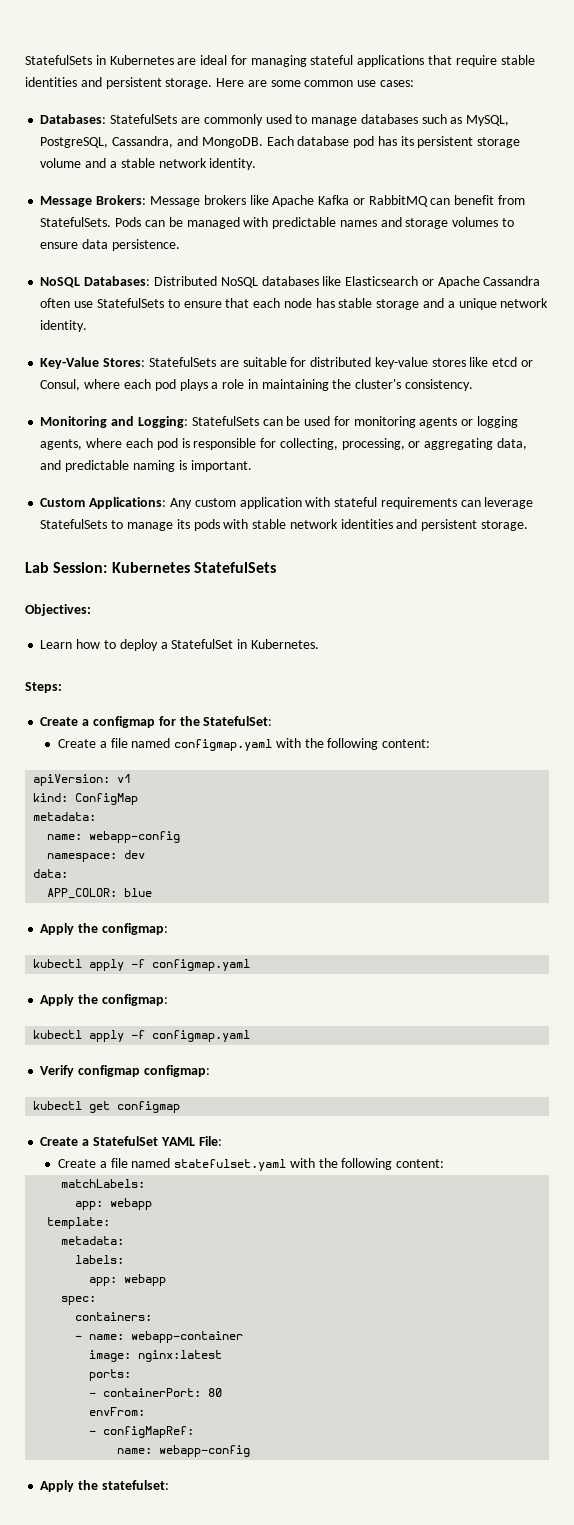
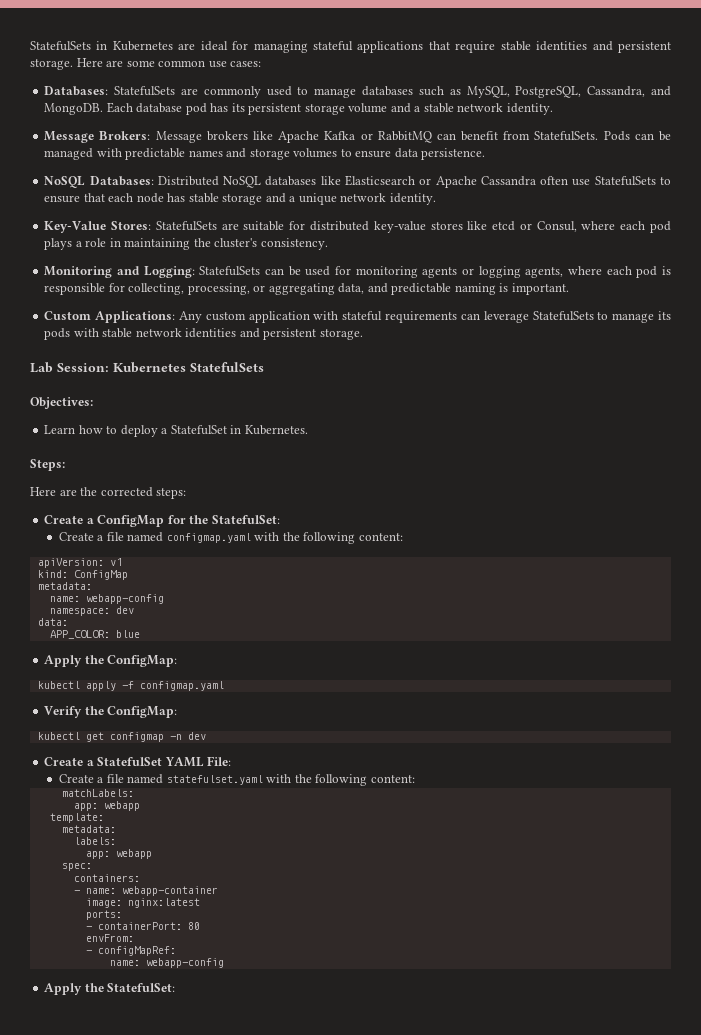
- Create a configmap for the StatefulSet:
+ Here are the corrected steps:
+ Create a ConfigMap for the StatefulSet:
  APP_COLOR: blue
- Apply the configmap:
- kubectl apply -f configmap.yaml
- Apply the configmap:
+ Apply the ConfigMap:
- Verify configmap configmap:
+ Verify the ConfigMap:
- kubectl get configmap
+ kubectl get configmap -n dev
- Apply the statefulset:
+ Apply the StatefulSet:

